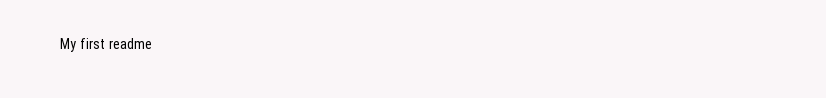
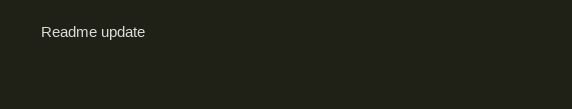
- My first readme
+ Readme update

